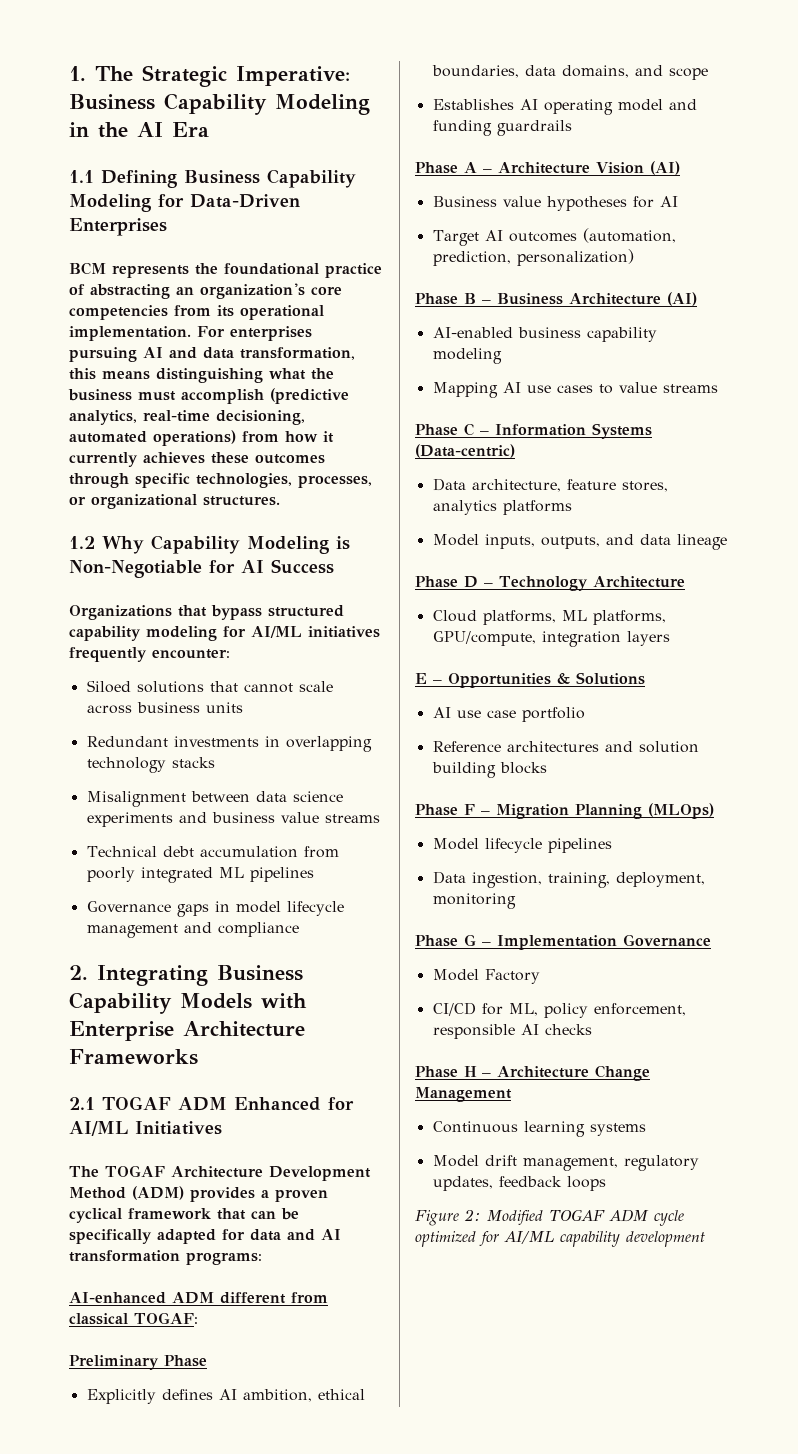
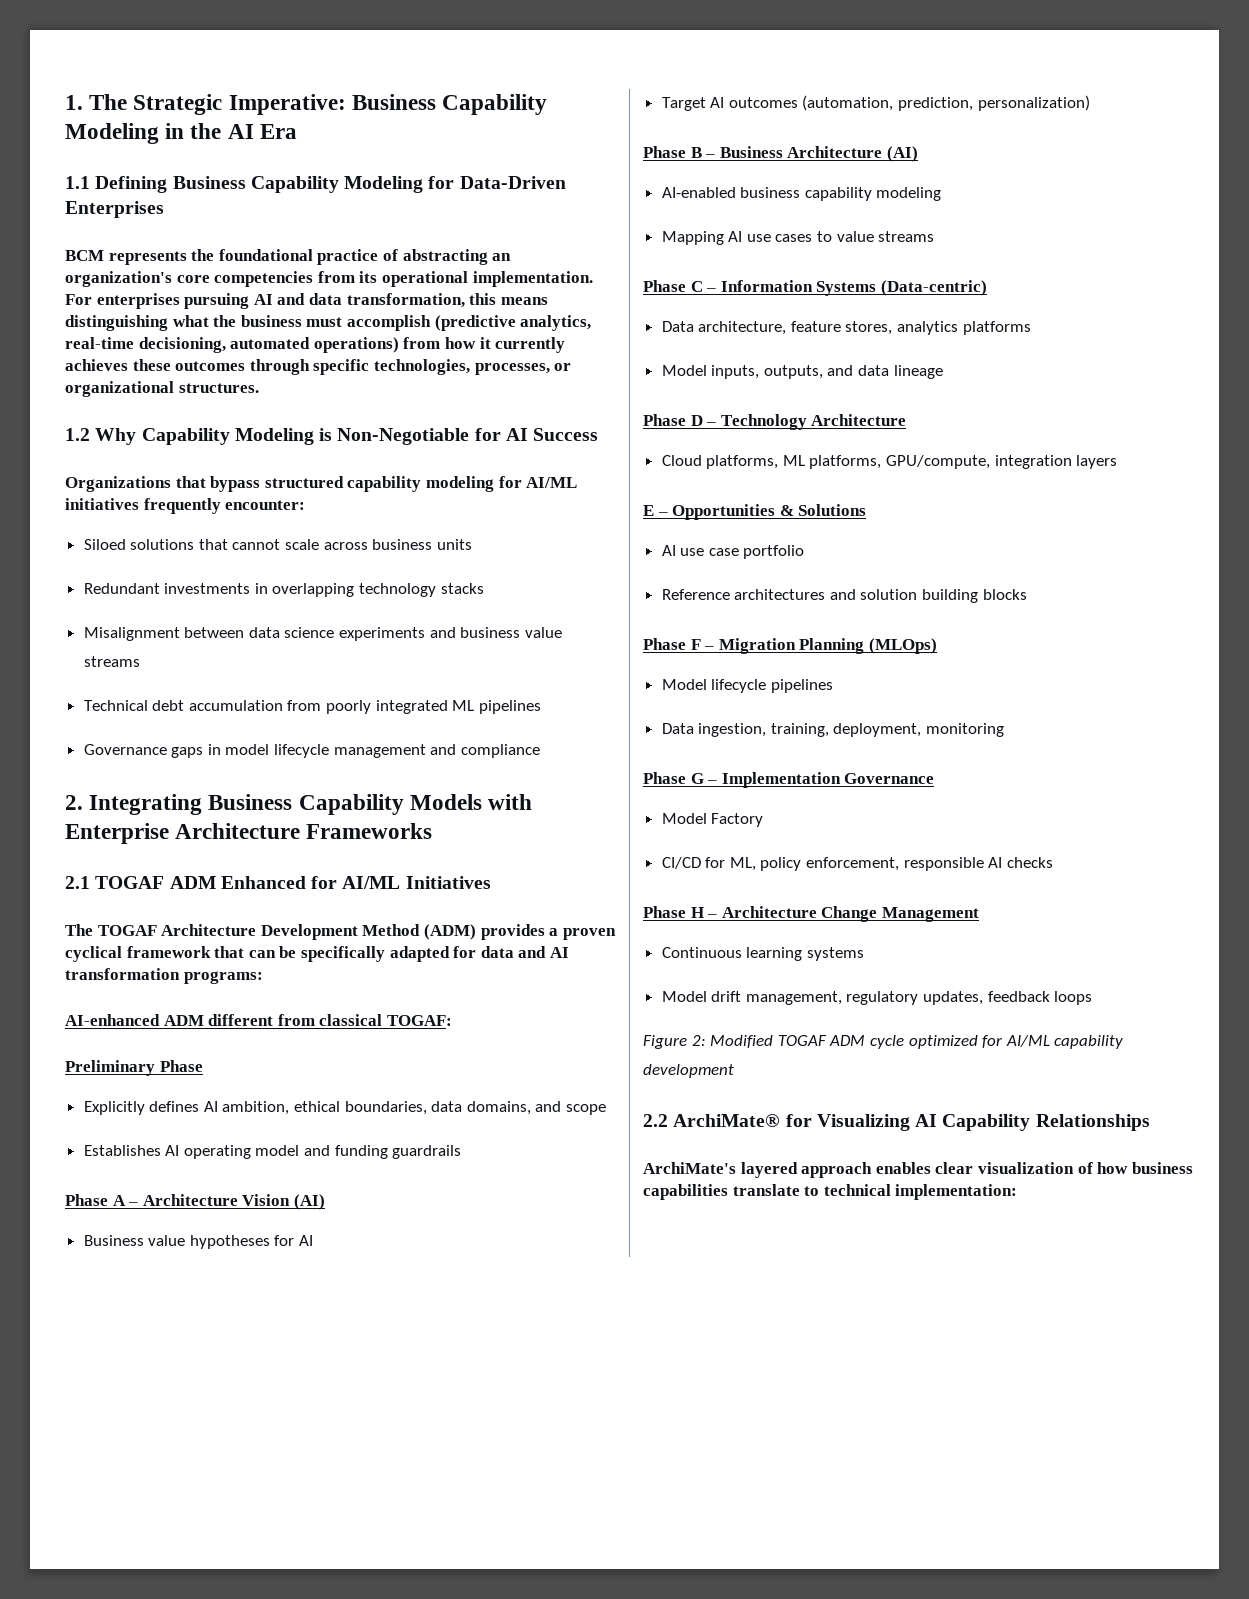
+ 2.2 ArchiMate® for Visualizing AI Capability Relationships
+ ArchiMate's layered approach enables clear visualization of how business capabilities translate to technical implementation:

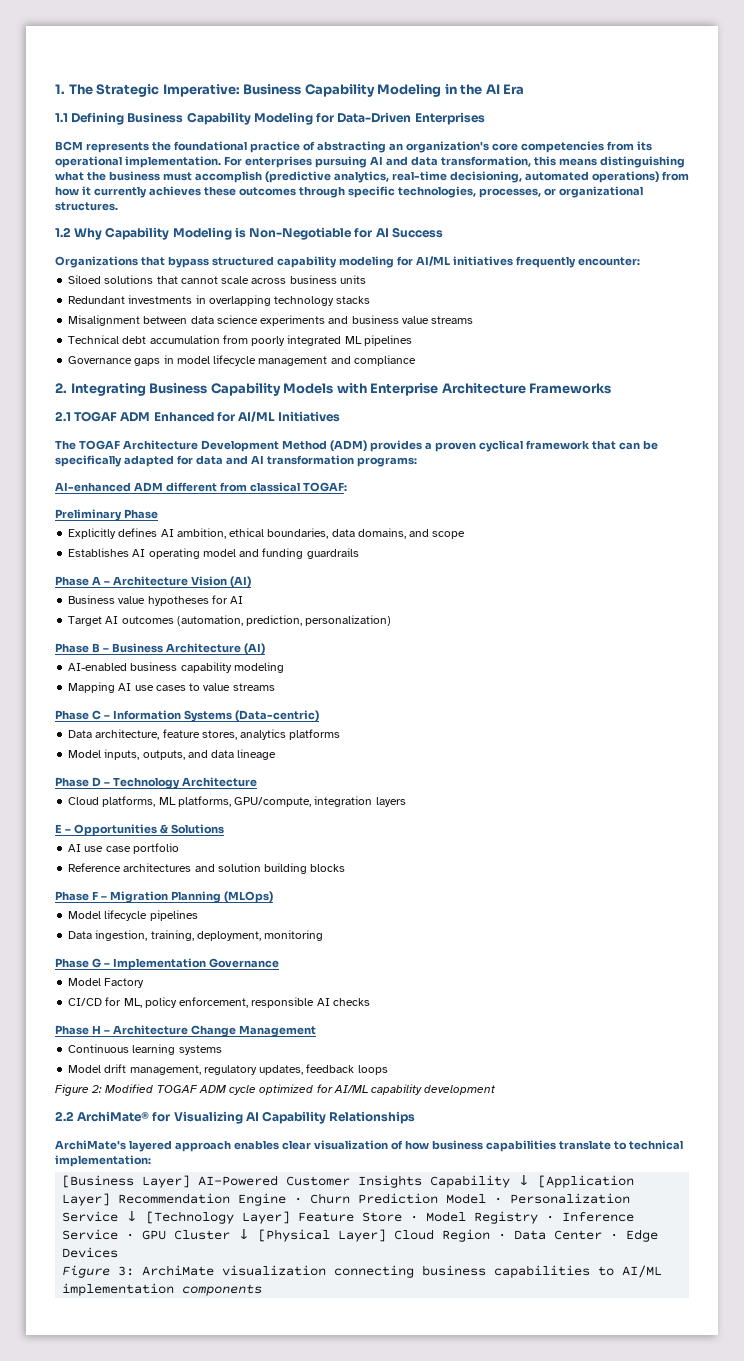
+ [Business Layer] AI-Powered Customer Insights Capability ↓ [Application Layer] Recommendation Engine · Churn Prediction Model · Personalization Service ↓ [Technology Layer] Feature Store · Model Registry · Inference Service · GPU Cluster ↓ [Physical Layer] Cloud Region · Data Center · Edge Devices
+ Figure 3: ArchiMate visualization connecting business capabilities to AI/ML implementation components

